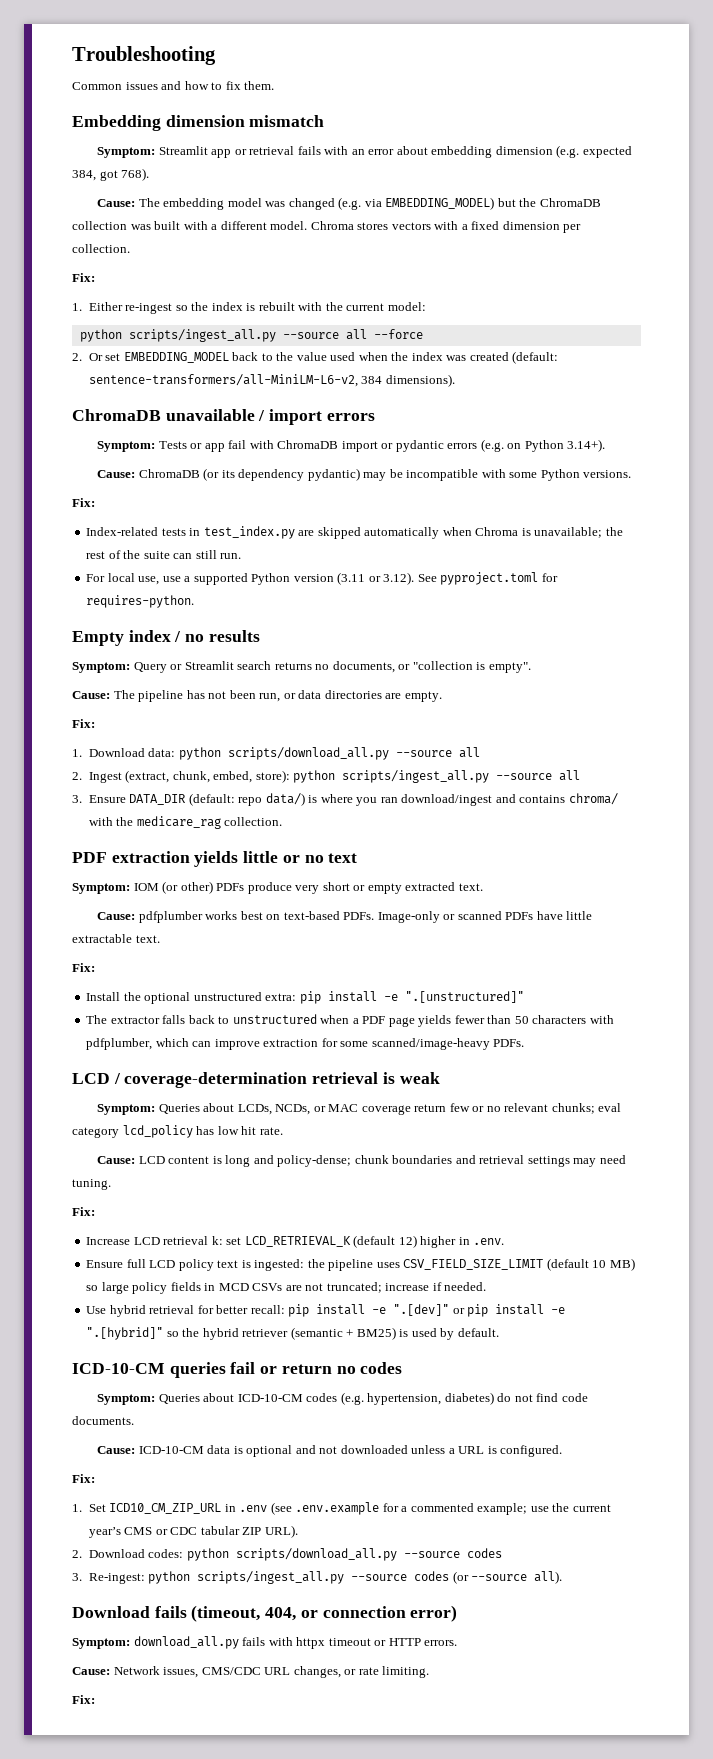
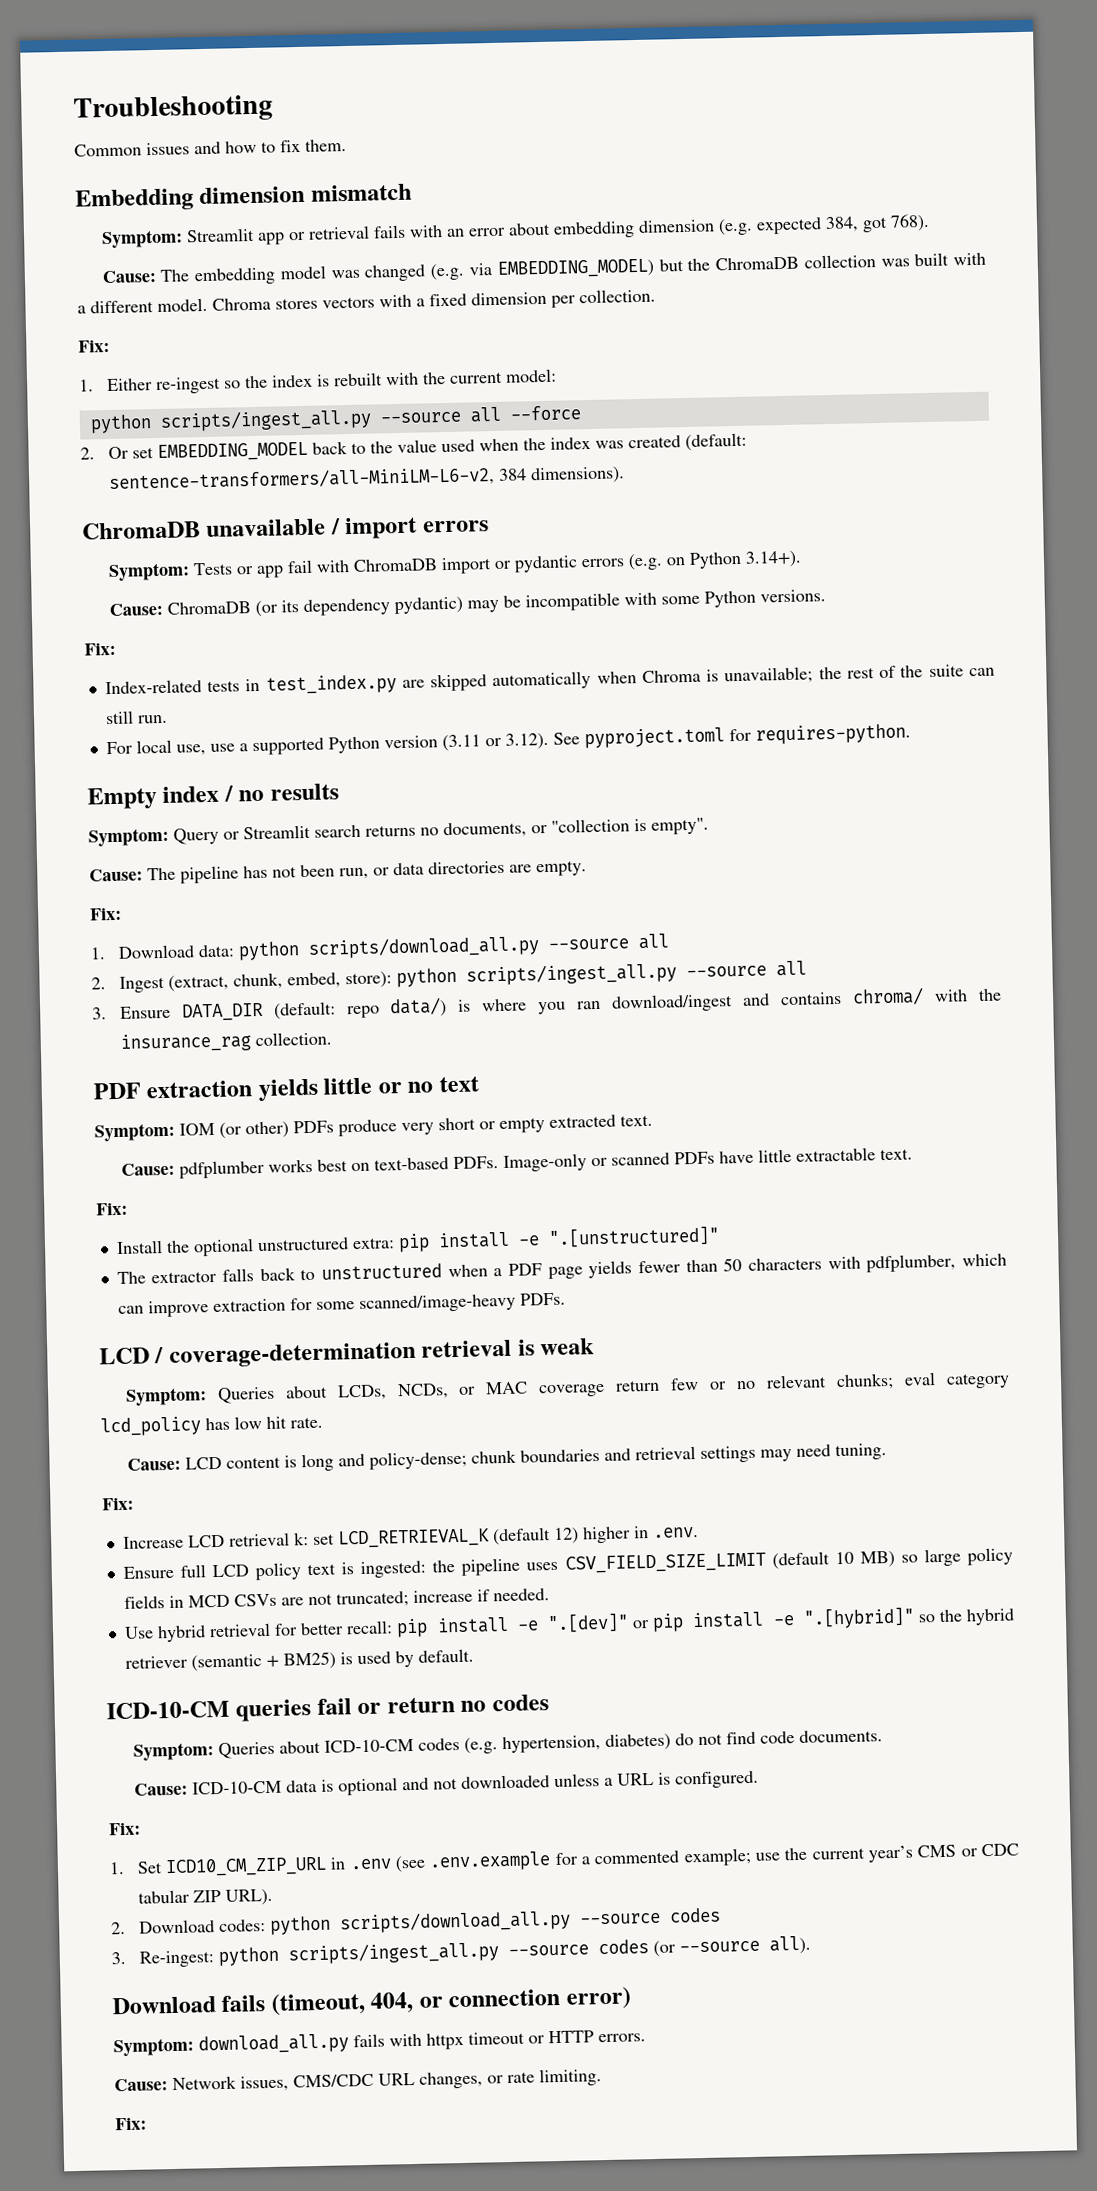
- 3. Ensure DATA_DIR (default: repo data/) is where you ran download/ingest and contains chroma/ with the medicare_rag collection.
+ 3. Ensure DATA_DIR (default: repo data/) is where you ran download/ingest and contains chroma/ with the insurance_rag collection.

